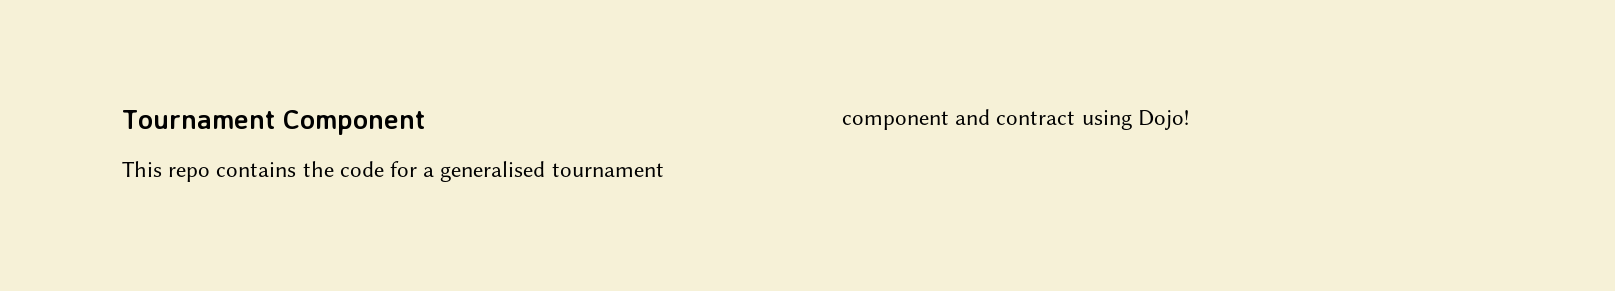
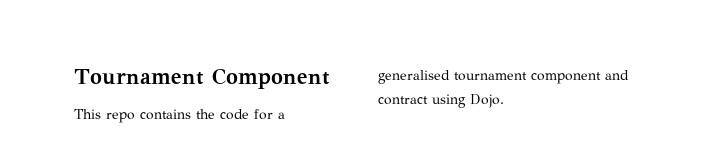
- This repo contains the code for a generalised tournament component and contract using Dojo!
+ This repo contains the code for a generalised tournament component and contract using Dojo.

